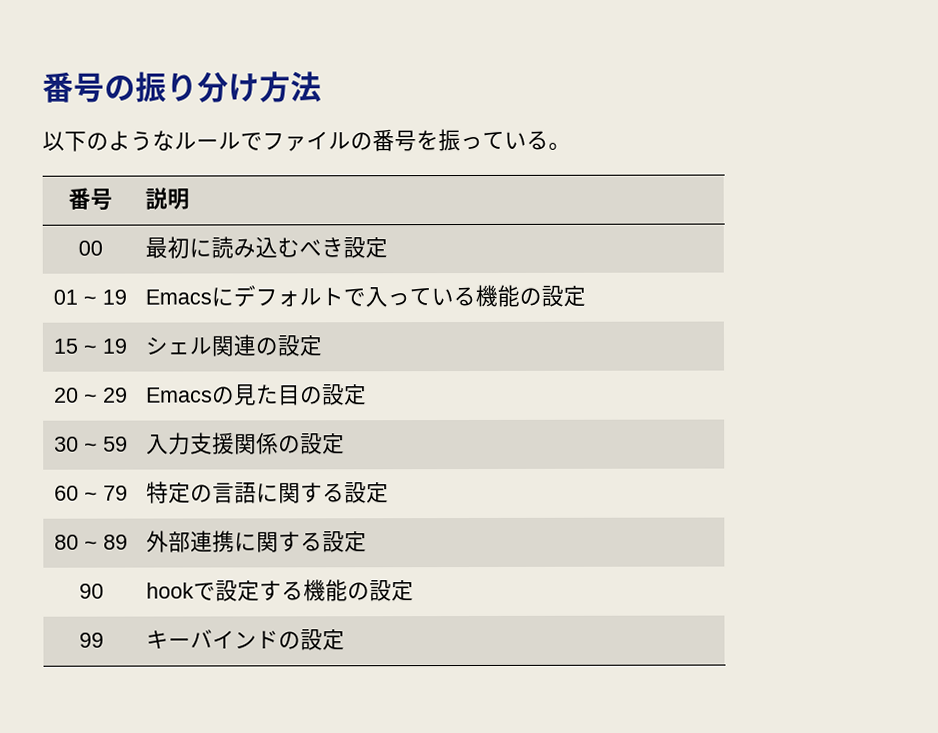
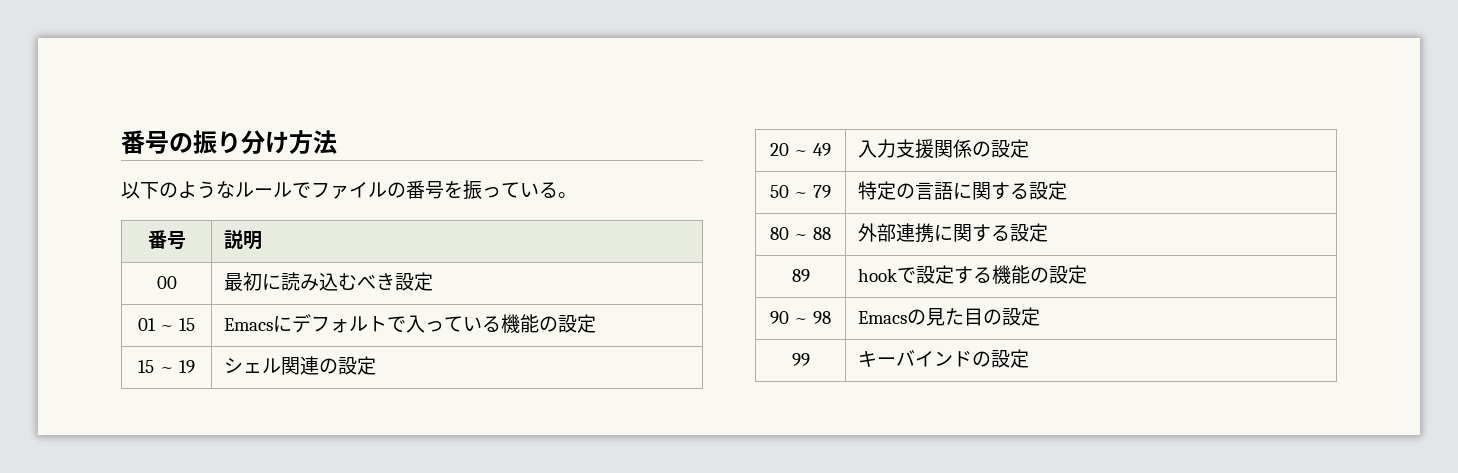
- 01 ~ 19 | Emacsにデフォルトで入っている機能の設定
+ 01 ~ 15 | Emacsにデフォルトで入っている機能の設定
- 20 ~ 29 | Emacsの見た目の設定
- 30 ~ 59 | 入力支援関係の設定
+ 20 ~ 49 | 入力支援関係の設定
- 60 ~ 79 | 特定の言語に関する設定
+ 50 ~ 79 | 特定の言語に関する設定
- 80 ~ 89 | 外部連携に関する設定
+ 80 ~ 88 | 外部連携に関する設定
- 90 | hookで設定する機能の設定
+ 89 | hookで設定する機能の設定
+ 90 ~ 98 | Emacsの見た目の設定

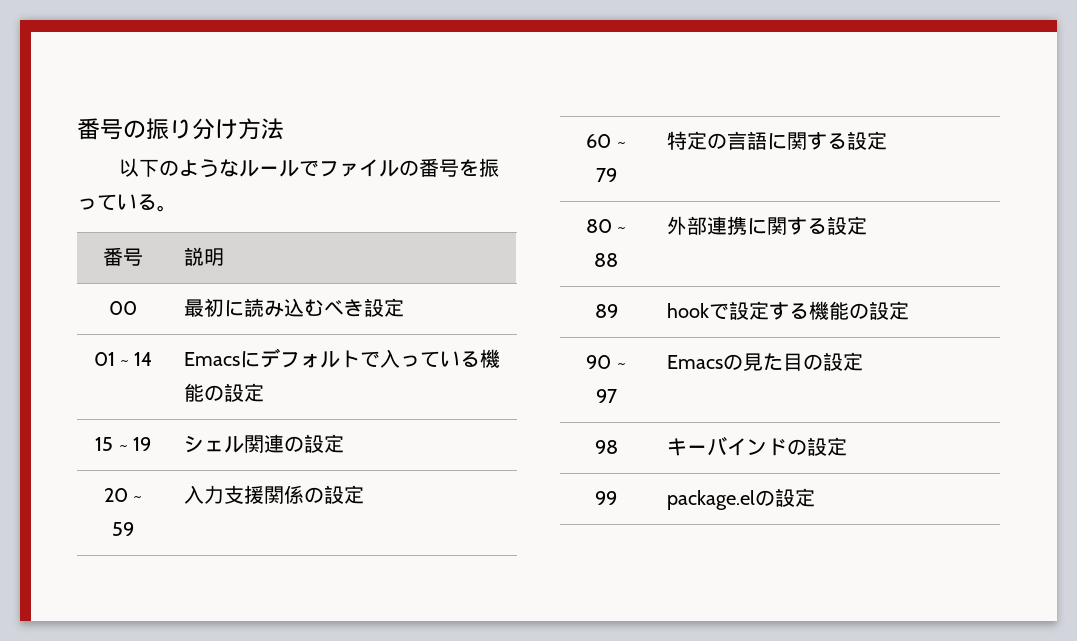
- 01 ~ 15 | Emacsにデフォルトで入っている機能の設定
+ 01 ~ 14 | Emacsにデフォルトで入っている機能の設定
- 20 ~ 49 | 入力支援関係の設定
+ 20 ~ 59 | 入力支援関係の設定
- 50 ~ 79 | 特定の言語に関する設定
+ 60 ~ 79 | 特定の言語に関する設定
- 90 ~ 98 | Emacsの見た目の設定
+ 90 ~ 97 | Emacsの見た目の設定
- 99 | キーバインドの設定
+ 98 | キーバインドの設定
+ 99 | package.elの設定

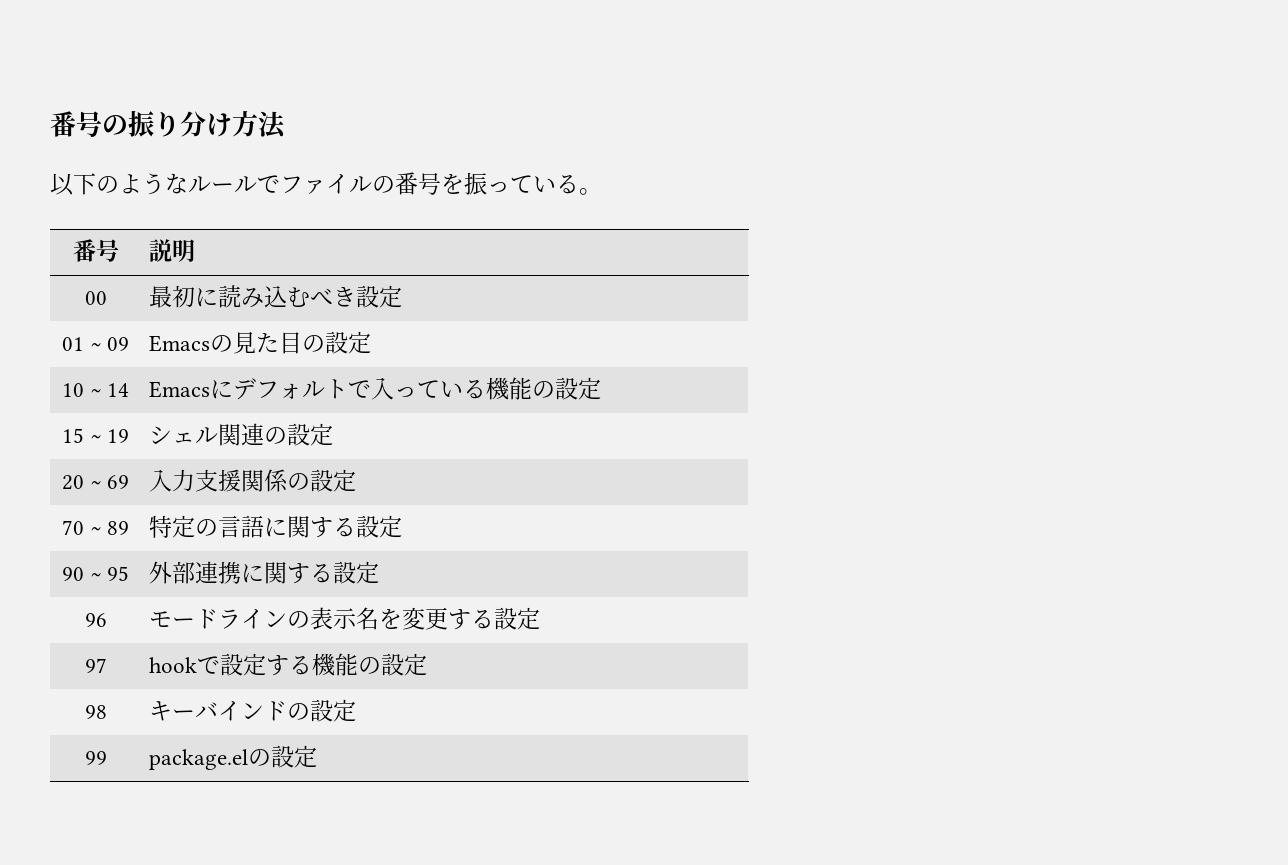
- 01 ~ 14 | Emacsにデフォルトで入っている機能の設定
+ 01 ~ 09 | Emacsの見た目の設定
+ 10 ~ 14 | Emacsにデフォルトで入っている機能の設定
- 20 ~ 59 | 入力支援関係の設定
+ 20 ~ 69 | 入力支援関係の設定
- 60 ~ 79 | 特定の言語に関する設定
+ 70 ~ 89 | 特定の言語に関する設定
- 80 ~ 88 | 外部連携に関する設定
+ 90 ~ 95 | 外部連携に関する設定
- 89 | hookで設定する機能の設定
+ 96 | モードラインの表示名を変更する設定
+ 97 | hookで設定する機能の設定
- 90 ~ 97 | Emacsの見た目の設定

